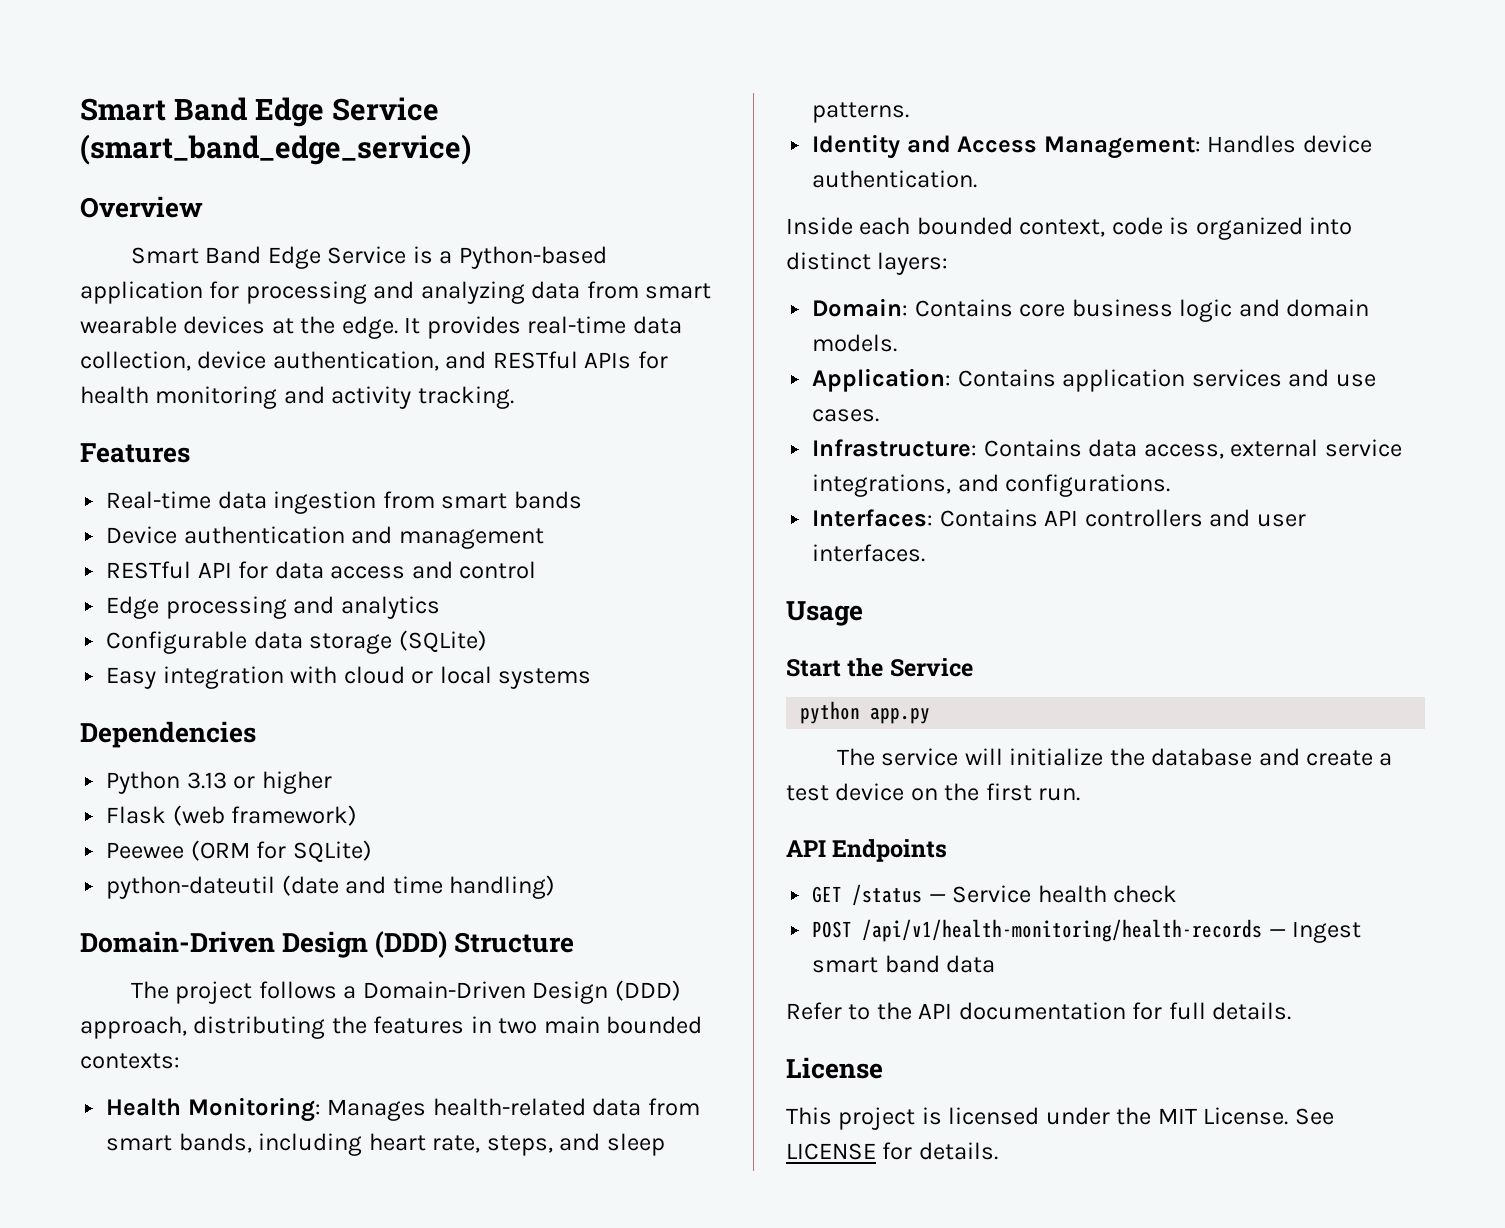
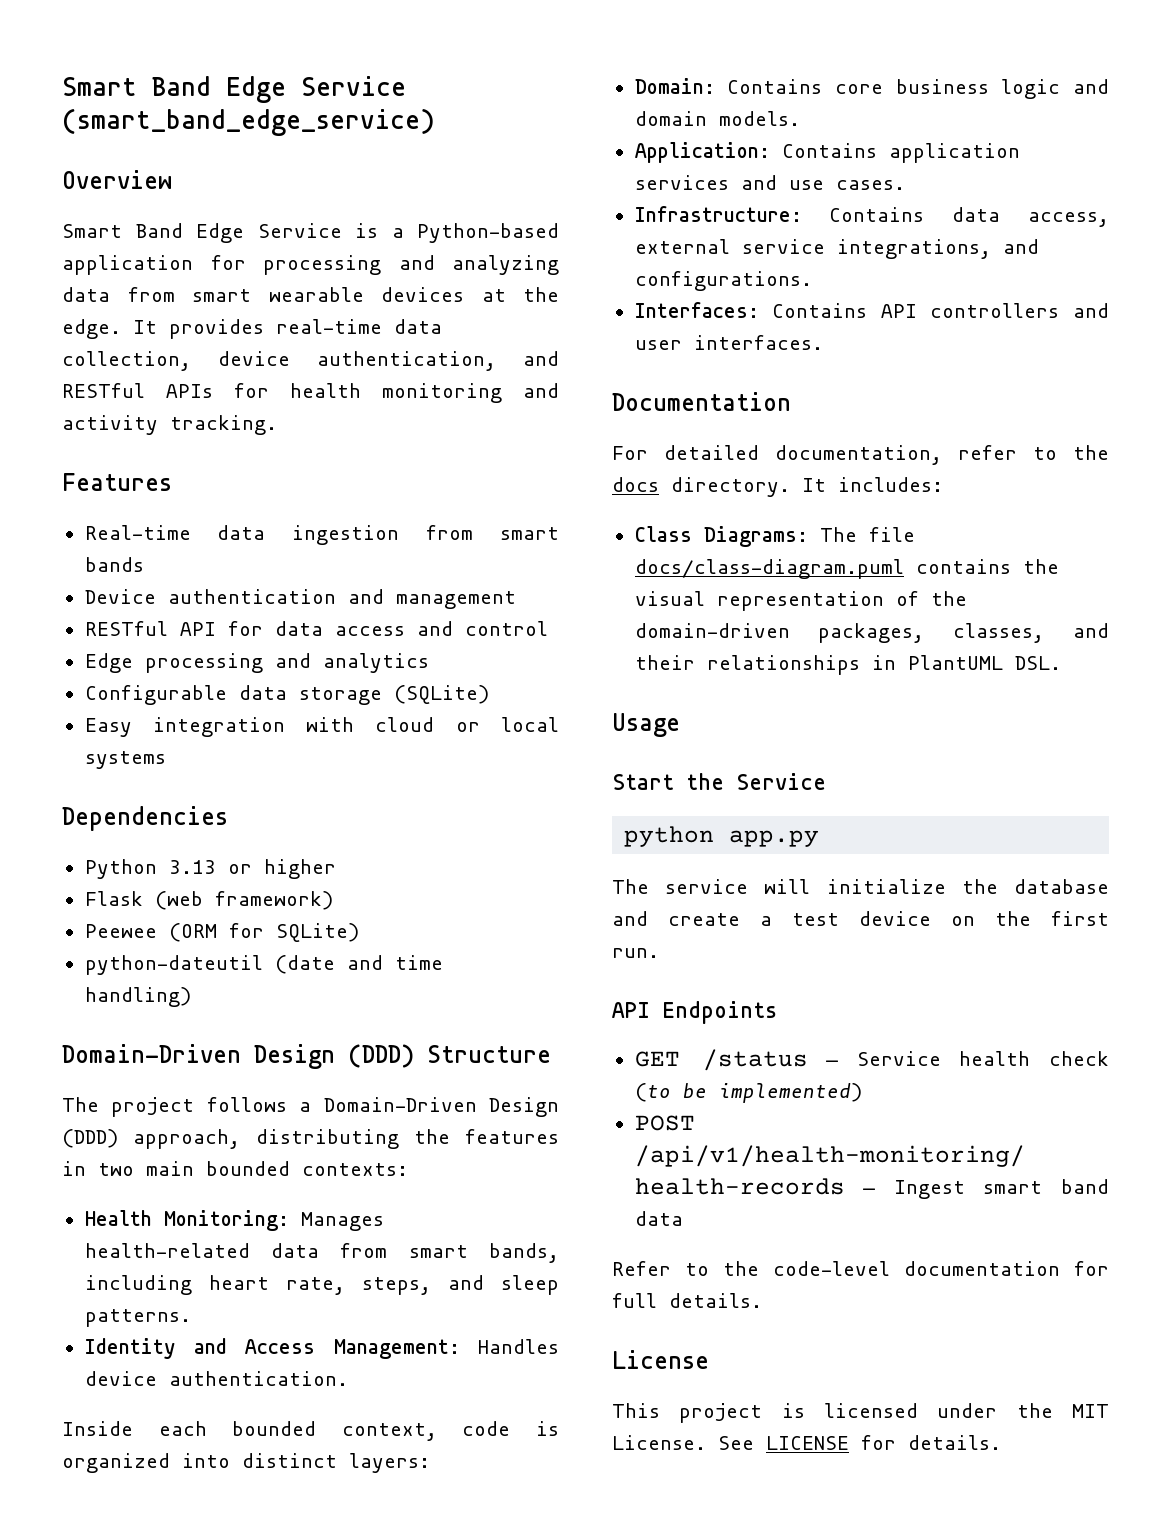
+ Documentation
+ For detailed documentation, refer to the docs directory. It includes:
+ Class Diagrams: The file docs/class-diagram.puml contains the visual representation of the domain-driven packages, classes, and their relationships in PlantUML DSL.
- GET /status — Service health check
+ GET /status — Service health check (to be implemented)
- Refer to the API documentation for full details.
+ Refer to the code-level documentation for full details.

